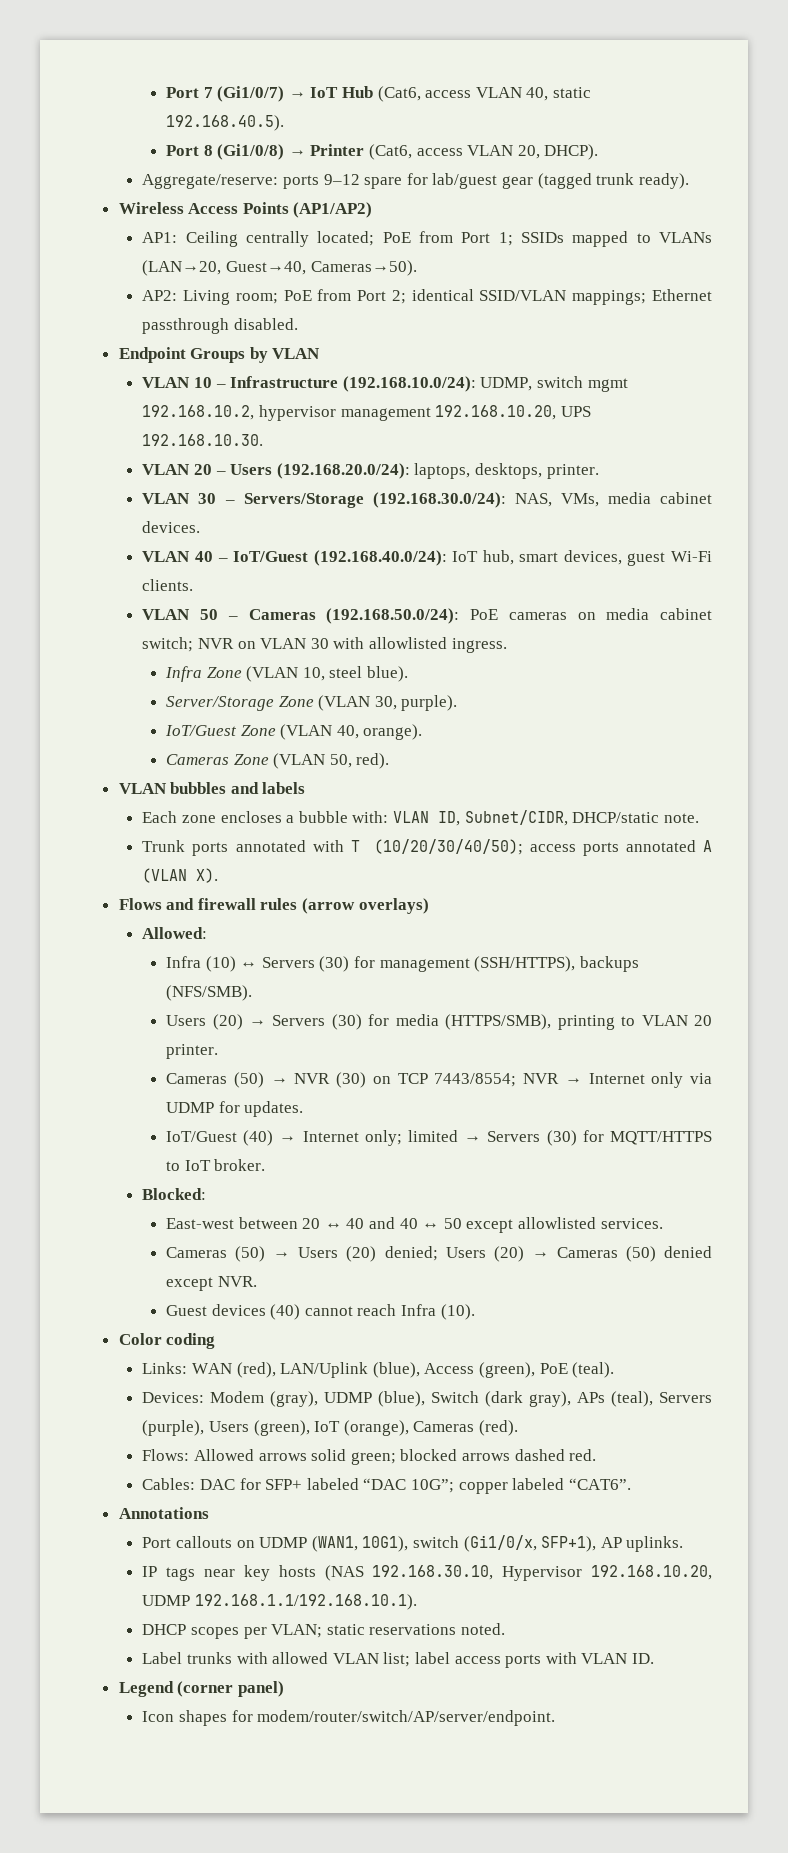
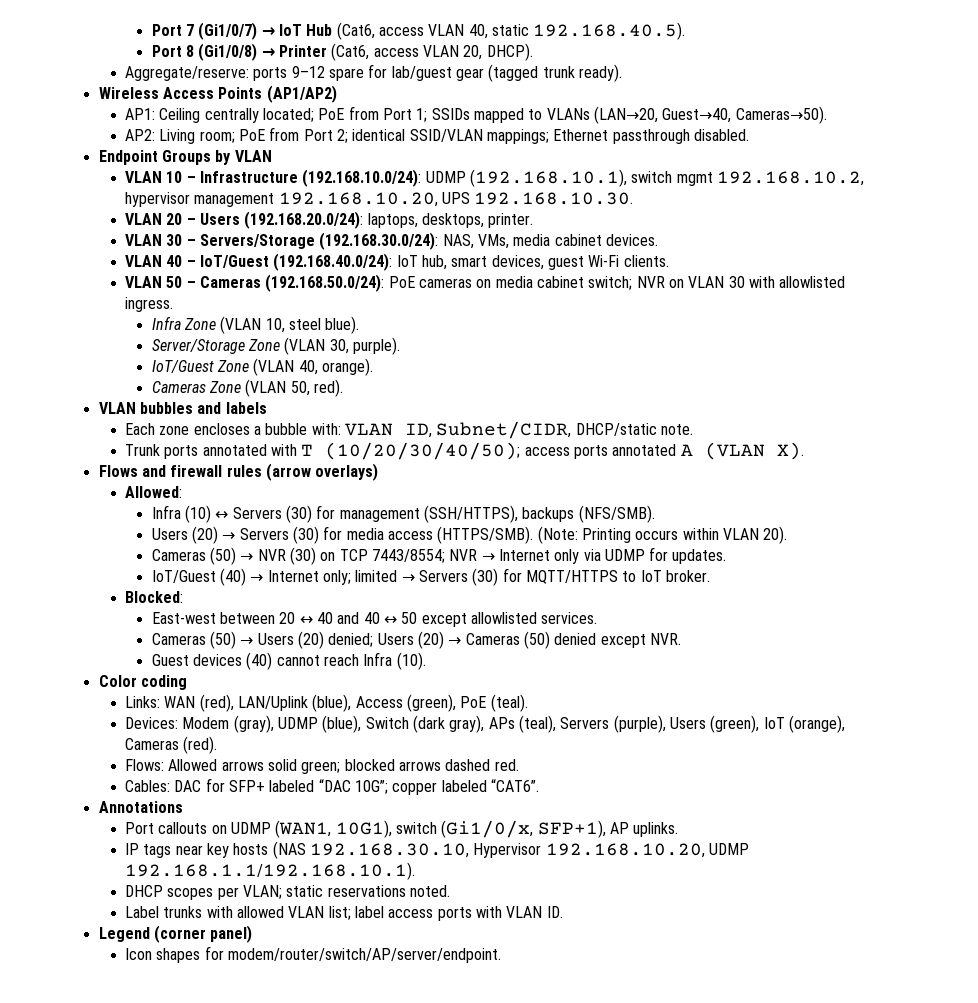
- VLAN 10 – Infrastructure (192.168.10.0/24): UDMP, switch mgmt 192.168.10.2, hypervisor management 192.168.10.20, UPS 192.168.10.30.
+ VLAN 10 – Infrastructure (192.168.10.0/24): UDMP (192.168.10.1), switch mgmt 192.168.10.2, hypervisor management 192.168.10.20, UPS 192.168.10.30.
- Users (20) → Servers (30) for media (HTTPS/SMB), printing to VLAN 20 printer.
+ Users (20) → Servers (30) for media access (HTTPS/SMB). (Note: Printing occurs within VLAN 20).

